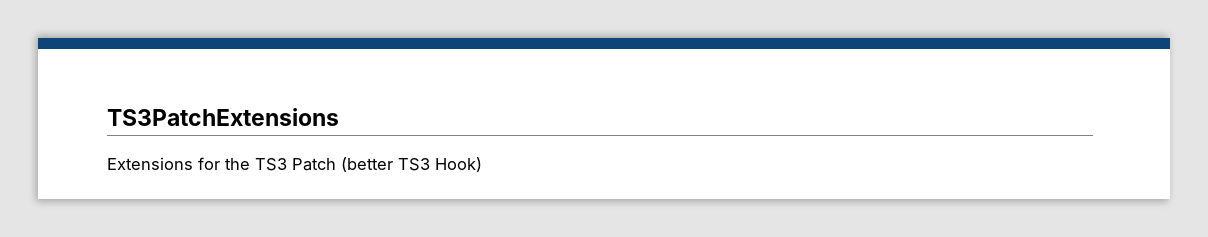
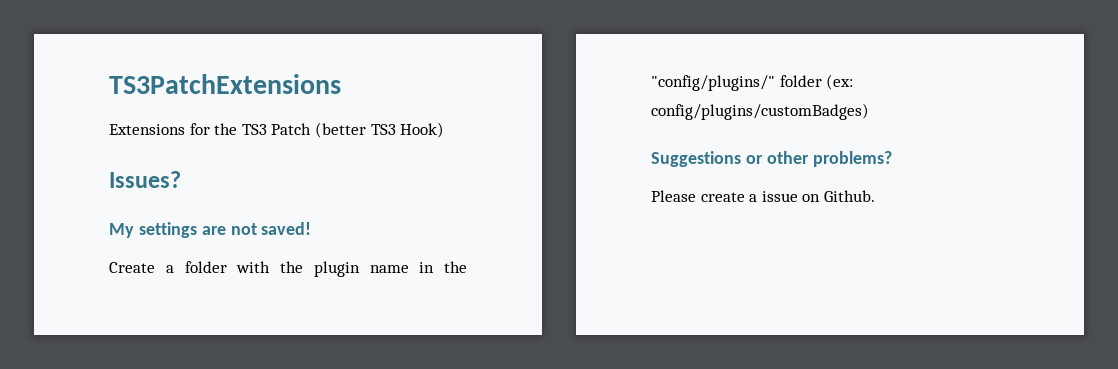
+ Issues?
+ My settings are not saved!
+ Create a folder with the plugin name in the "config/plugins/" folder (ex: config/plugins/customBadges)
+ Suggestions or other problems?
+ Please create a issue on Github.

